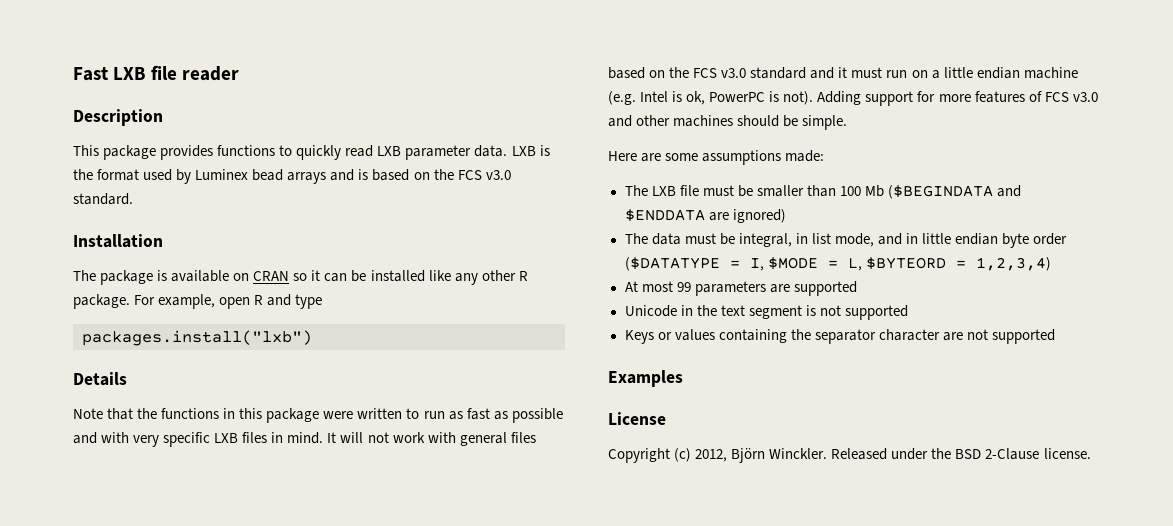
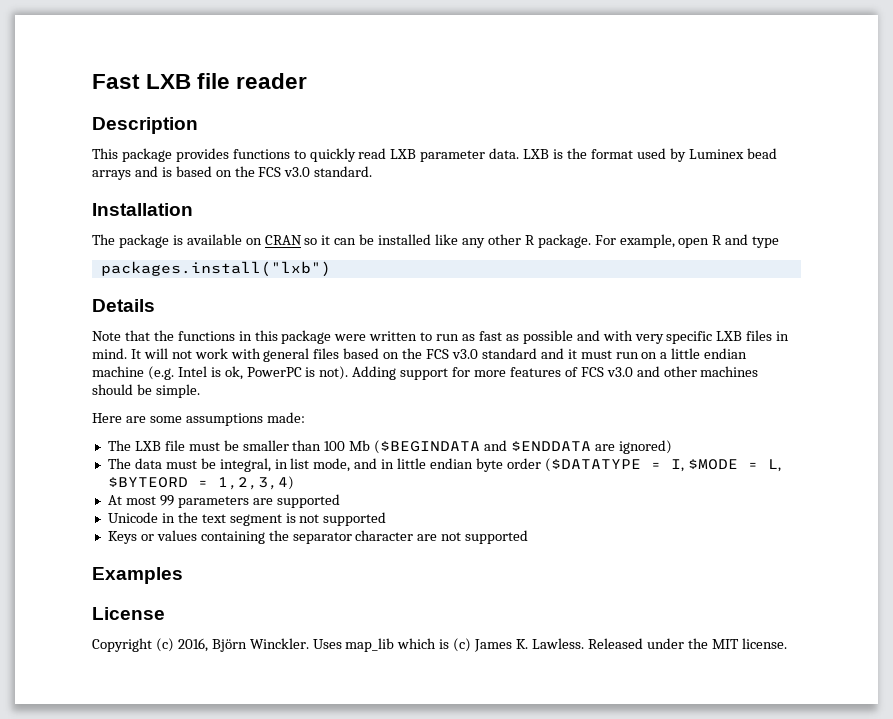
- Copyright (c) 2012, Björn Winckler.
+ Copyright (c) 2016, Björn Winckler.
+ Uses map_lib which is (c) James K. Lawless.
- Released under the BSD 2-Clause license.
+ Released under the MIT license.

